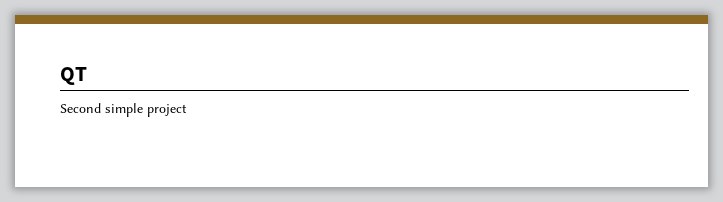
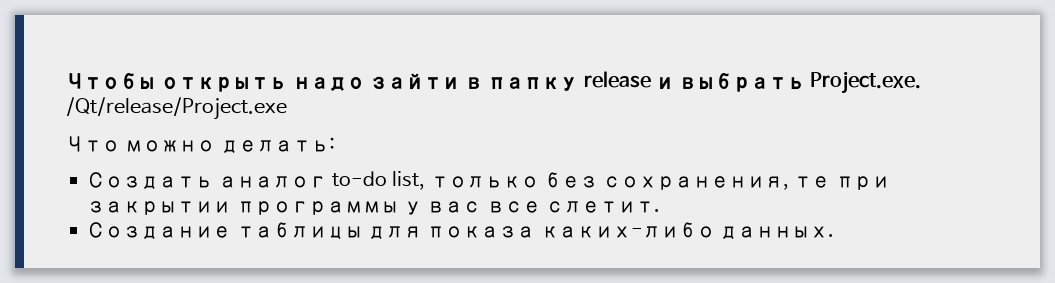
- QT
- Second simple project
+ Чтобы открыть надо зайти в папку release и выбрать Project.exe. /Qt/release/Project.exe
+ Что можно делать:
+ Создать аналог to-do list, только без сохранения, те при закрытии программы у вас все слетит.
+ Создание таблицы для показа каких-либо данных.

